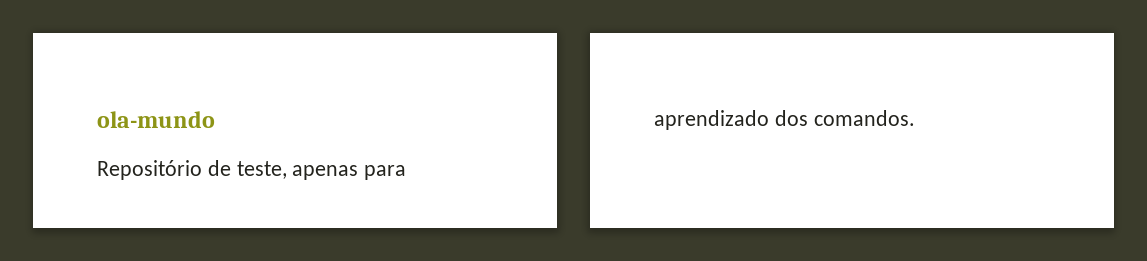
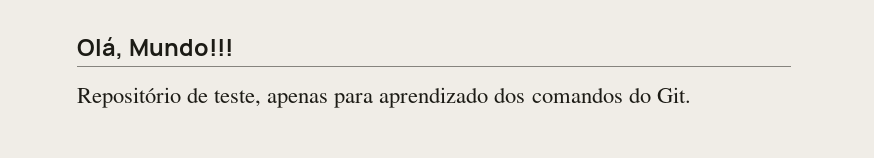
- ola-mundo
+ Olá, Mundo!!!
- Repositório de teste, apenas para aprendizado dos comandos.
+ Repositório de teste, apenas para aprendizado dos comandos do Git.

